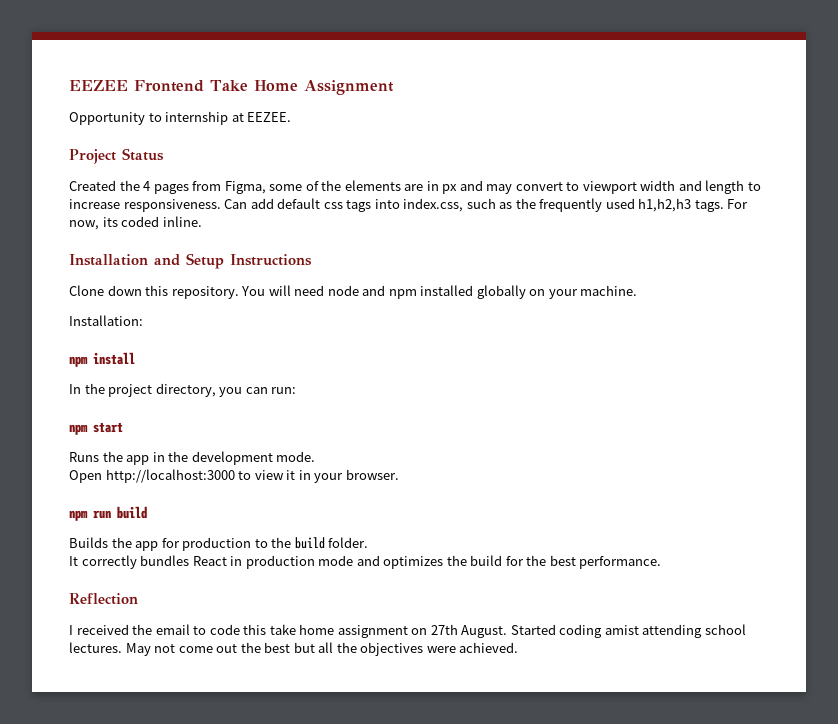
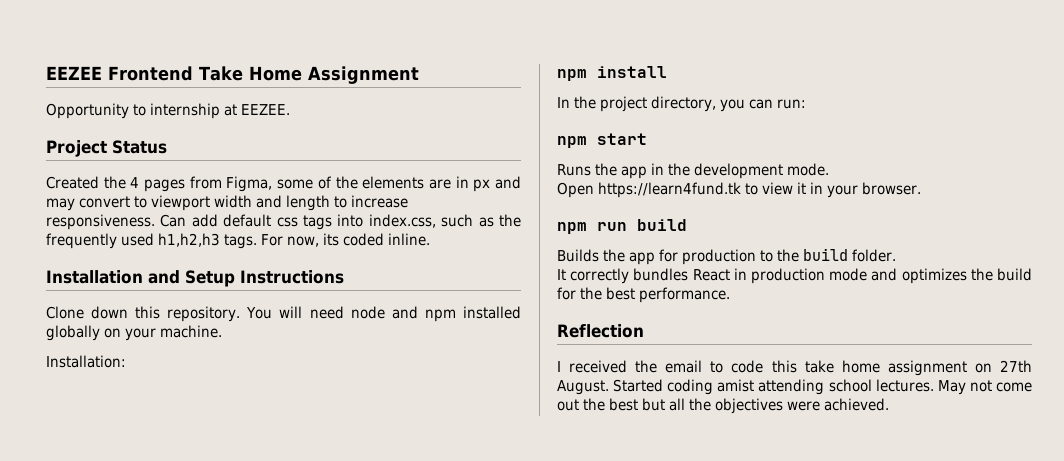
- Open http://localhost:3000 to view it in your browser.
+ Open https://learn4fund.tk to view it in your browser.

